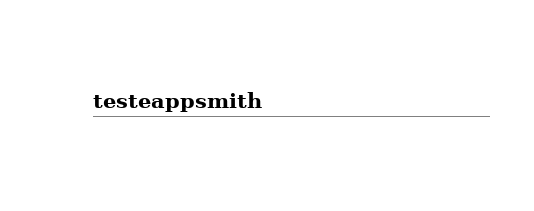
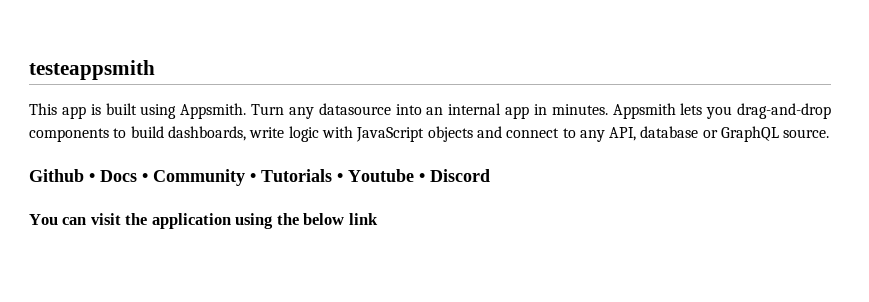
+ This app is built using Appsmith. Turn any datasource into an internal app in minutes. Appsmith lets you drag-and-drop components to build dashboards, write logic with JavaScript objects and connect to any API, database or GraphQL source.
+ Github • Docs • Community • Tutorials • Youtube • Discord
+ You can visit the application using the below link

